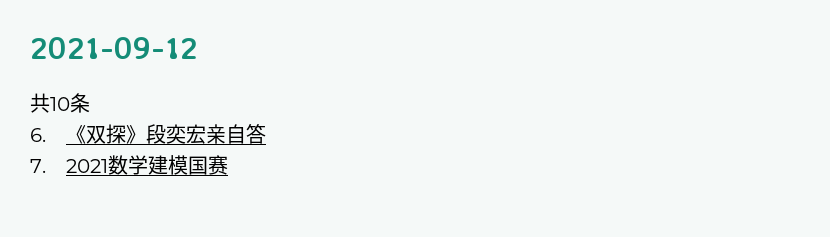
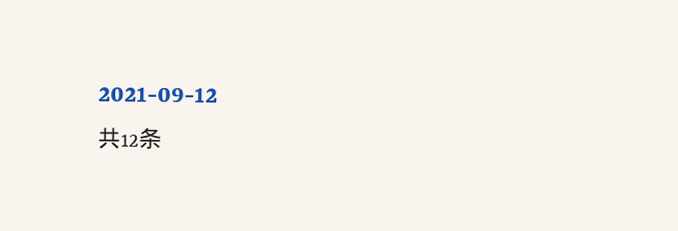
- 共10条
+ 共12条
- 6.《双探》段奕宏亲自答
- 7. 2021数学建模国赛

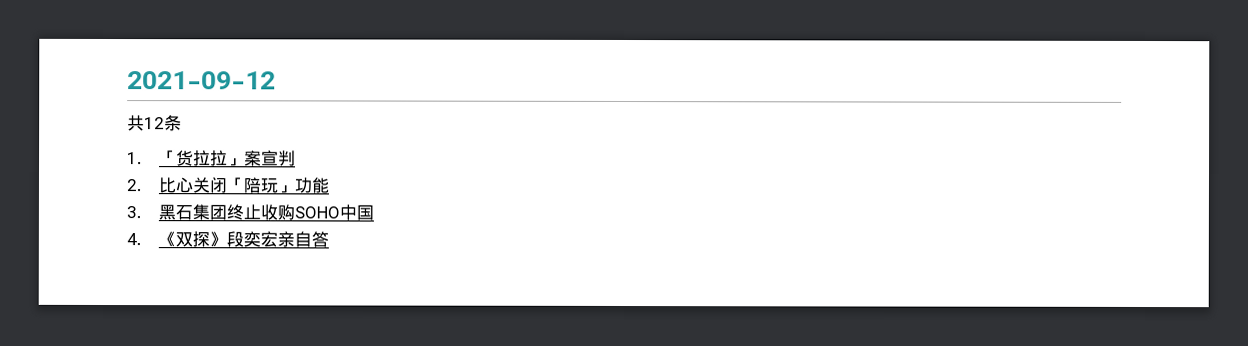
+ 1.「货拉拉」案宣判
+ 2.比心关闭「陪玩」功能
+ 3.黑石集团终止收购SOHO中国
+ 4.《双探》段奕宏亲自答

